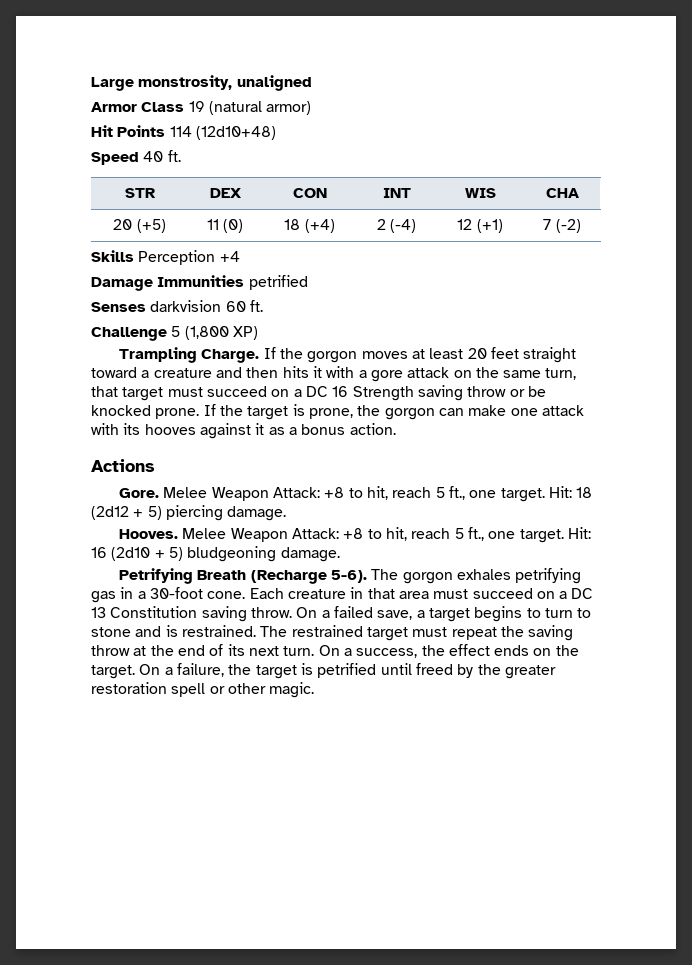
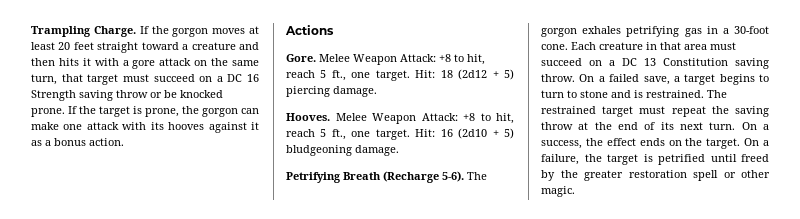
- Large monstrosity, unaligned
- Armor Class 19 (natural armor)
- Hit Points 114 (12d10+48)
- Speed 40 ft.
- STR | DEX | CON | INT | WIS | CHA
- 20 (+5) | 11 (0) | 18 (+4) | 2 (-4) | 12 (+1) | 7 (-2)
- Skills Perception +4
- Damage Immunities petrified
- Senses darkvision 60 ft.
- Challenge 5 (1,800 XP)

